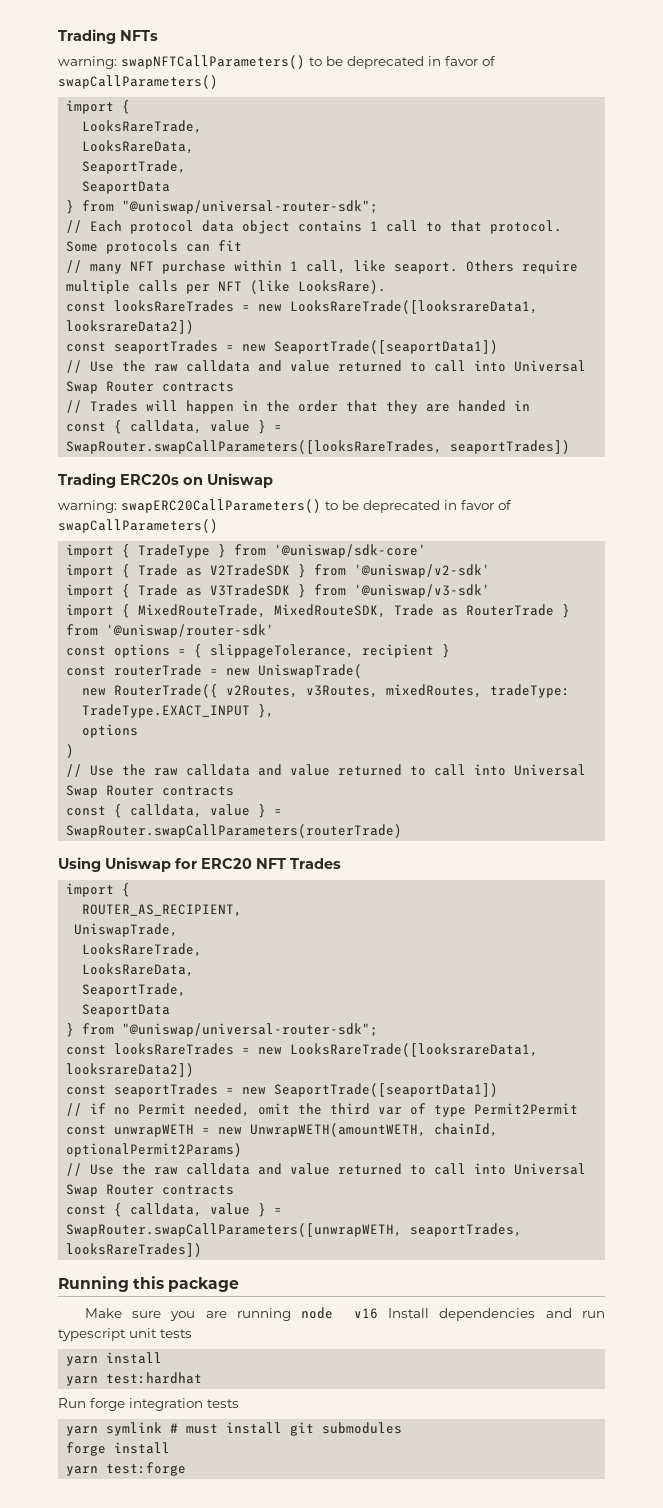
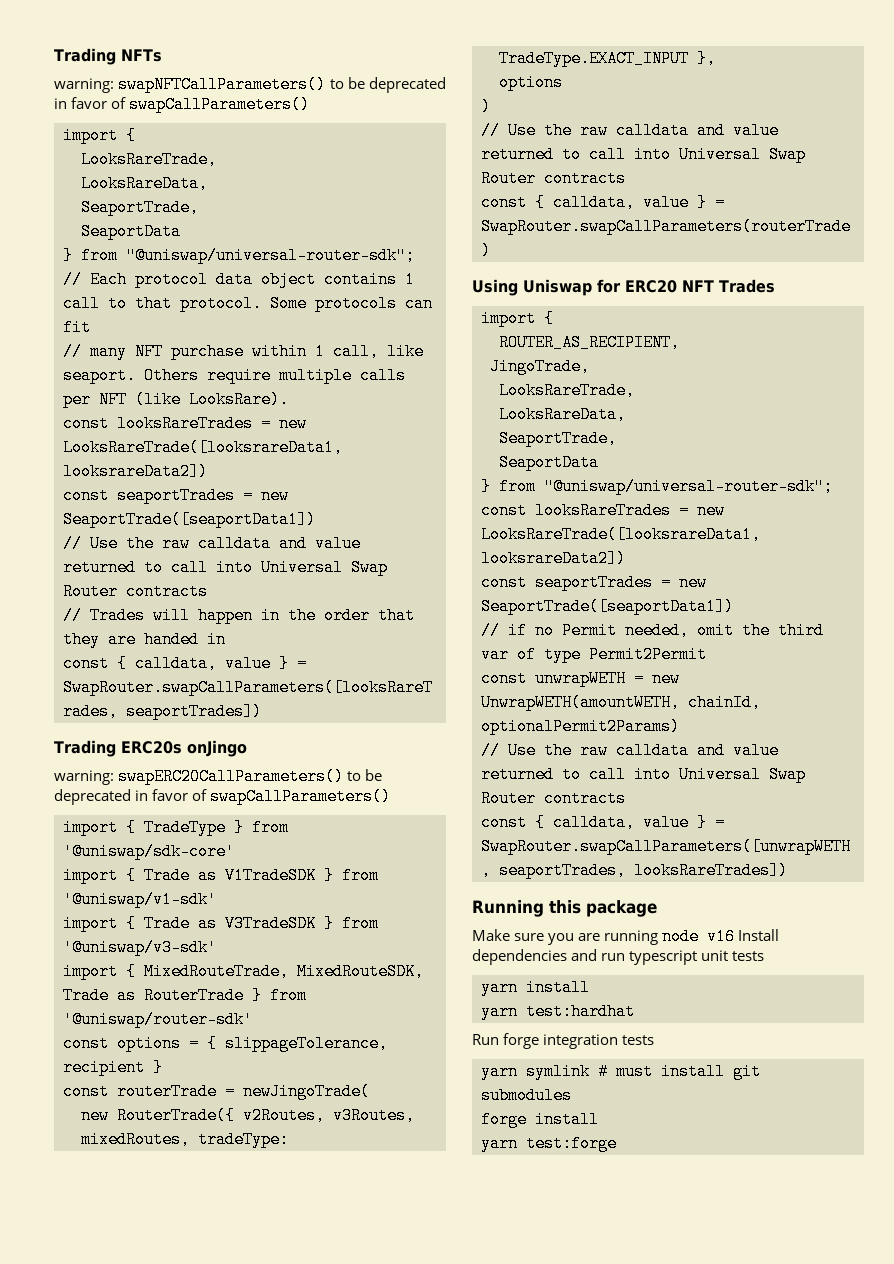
- Trading ERC20s on Uniswap
+ Trading ERC20s onJingo
- import { Trade as V2TradeSDK } from '@uniswap/v2-sdk'
+ import { Trade as V1TradeSDK } from '@uniswap/v1-sdk'
- const routerTrade = new UniswapTrade(
+ const routerTrade = newJingoTrade(
- UniswapTrade,
+ JingoTrade,

